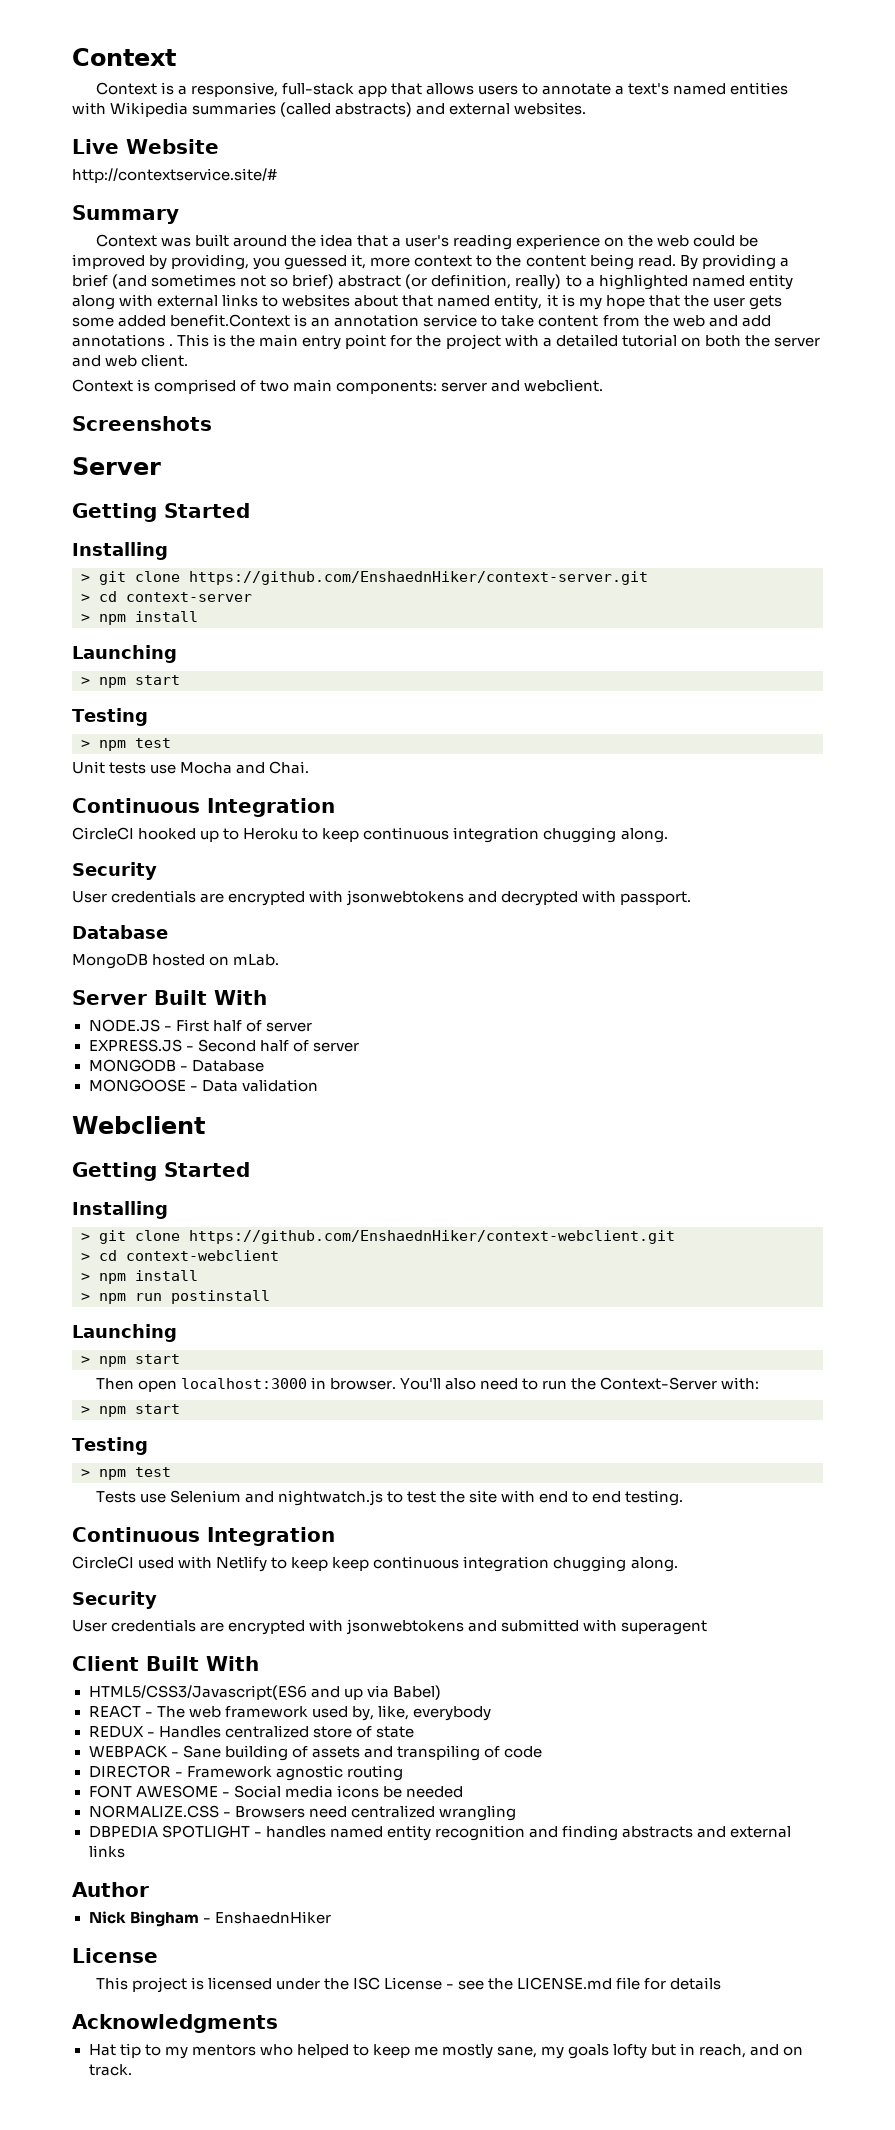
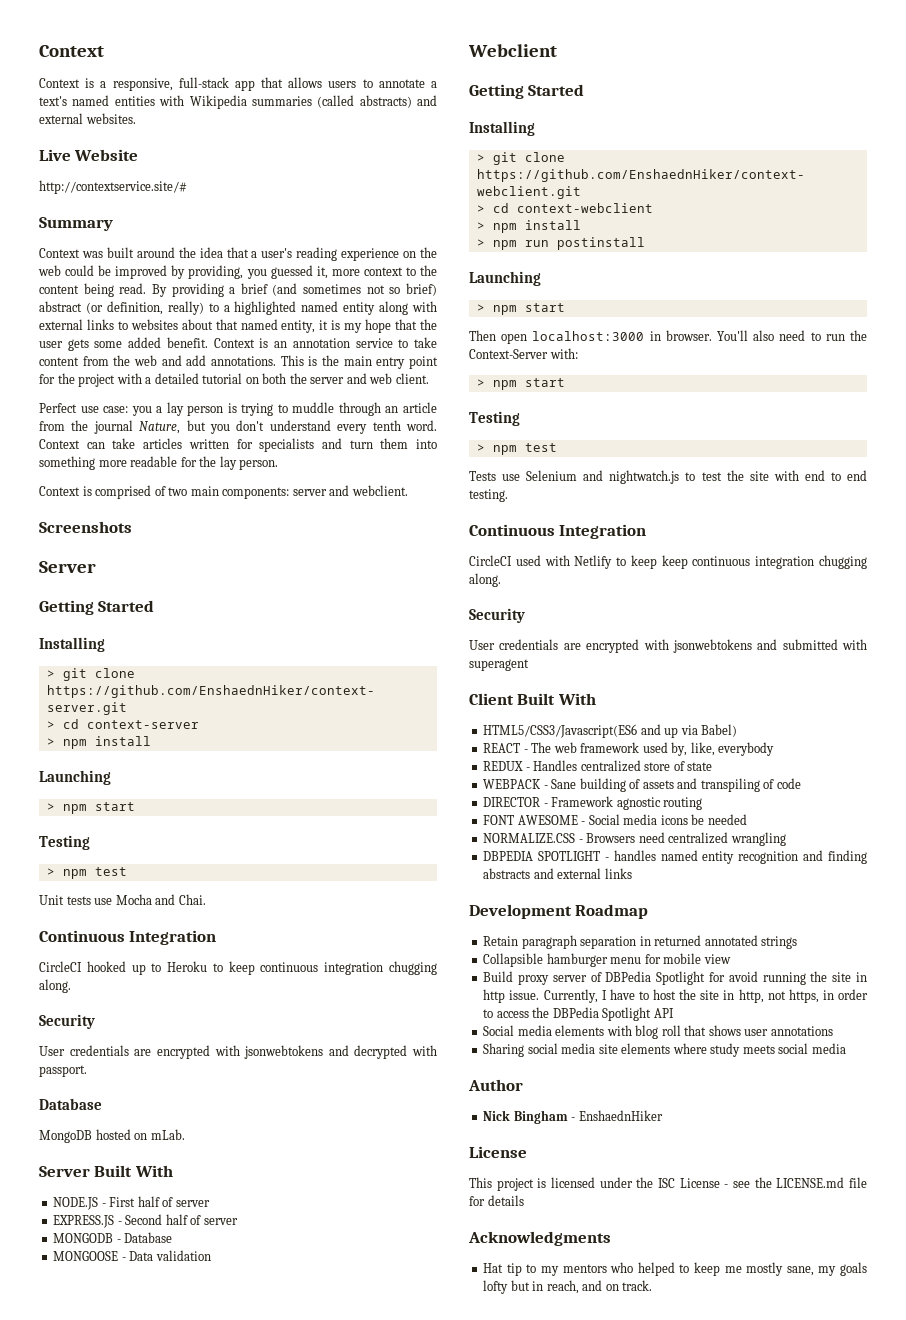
- By providing a brief (and sometimes not so brief) abstract (or definition, really) to a highlighted named entity along with external links to websites about that named entity, it is my hope that the user gets some added benefit.Context is an annotation service to take content from the web and add annotations .
+ By providing a brief (and sometimes not so brief) abstract (or definition, really) to a highlighted named entity along with external links to websites about that named entity, it is my hope that the user gets some added benefit. Context is an annotation service to take content from the web and add annotations.
+ Perfect use case: you a lay person is trying to muddle through an article from the journal Nature, but you don't understand every tenth word. Context can take articles written for specialists and turn them into something more readable for the lay person.
+ Development Roadmap
+ Retain paragraph separation in returned annotated strings
+ Collapsible hamburger menu for mobile view
+ Build proxy server of DBPedia Spotlight for avoid running the site in http issue. Currently, I have to host the site in http, not https, in order to access the DBPedia Spotlight API
+ Social media elements with blog roll that shows user annotations
+ Sharing social media site elements where study meets social media

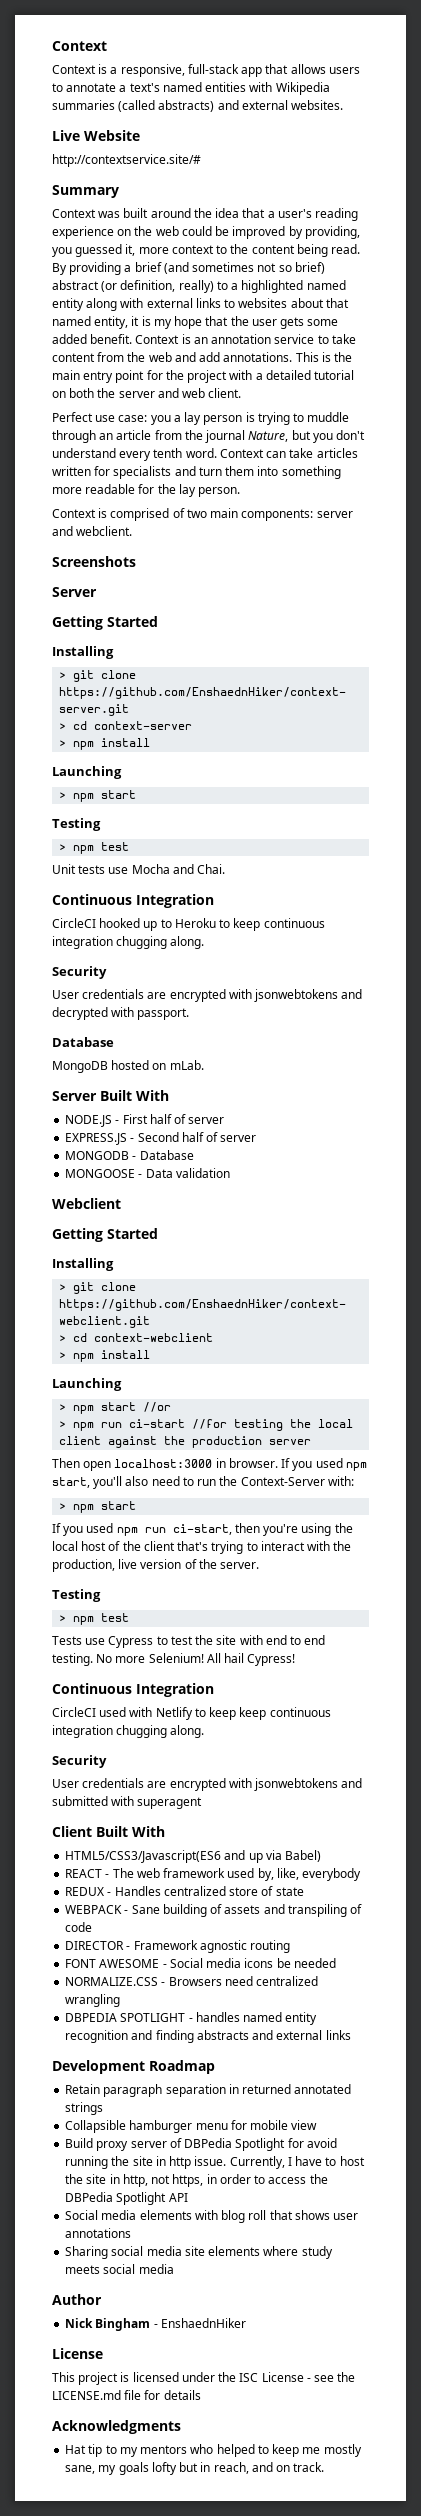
  > cd context-webclient
  > npm install
- > npm run postinstall
  Launching
- > npm start
+ > npm start //or
+ > npm run ci-start //for testing the local client against the production server
- You'll also need to run the Context-Server with:
+ If you used npm start, you'll also need to run the Context-Server with:
+ If you used npm run ci-start, then you're using the local host of the client that's trying to interact with the production, live version of the server.
- Tests use Selenium and nightwatch.js to test the site with end to end testing.
+ Tests use Cypress to test the site with end to end testing. No more Selenium! All hail Cypress!

